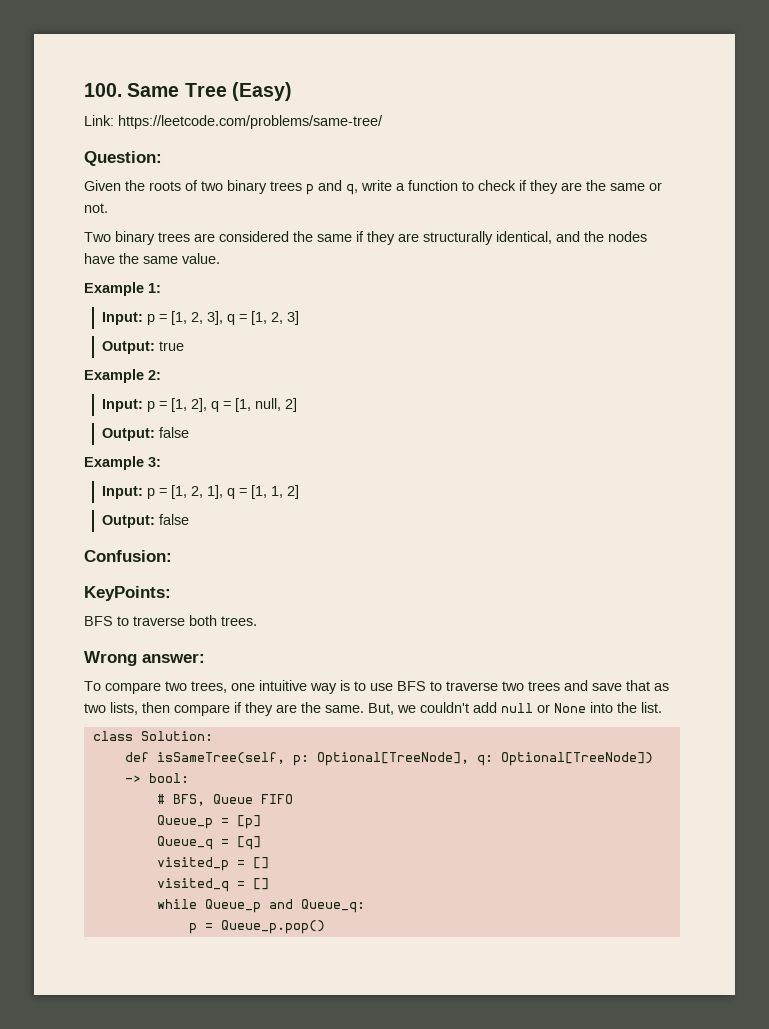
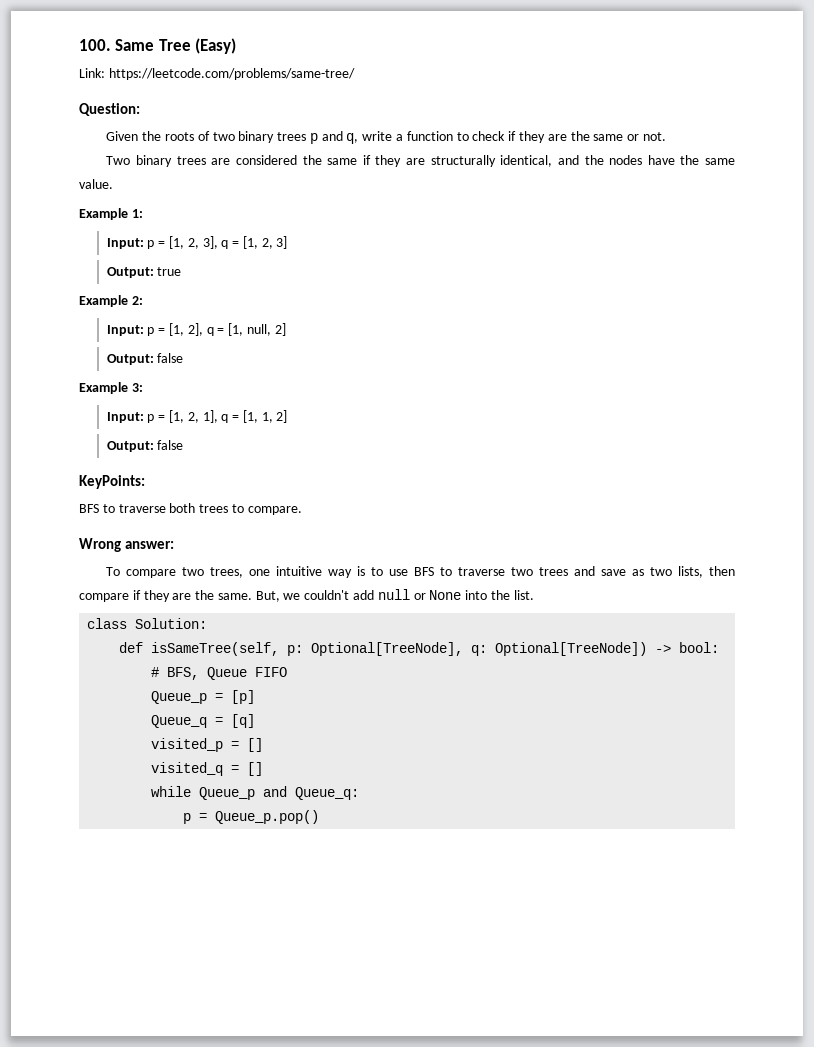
- Confusion:
- BFS to traverse both trees.
+ BFS to traverse both trees to compare.
- To compare two trees, one intuitive way is to use BFS to traverse two trees and save that as two lists, then compare if they are the same.
+ To compare two trees, one intuitive way is to use BFS to traverse two trees and save as two lists, then compare if they are the same.

